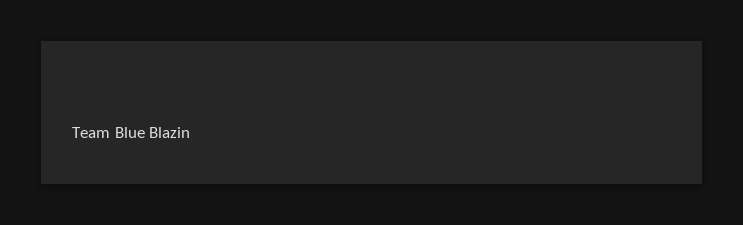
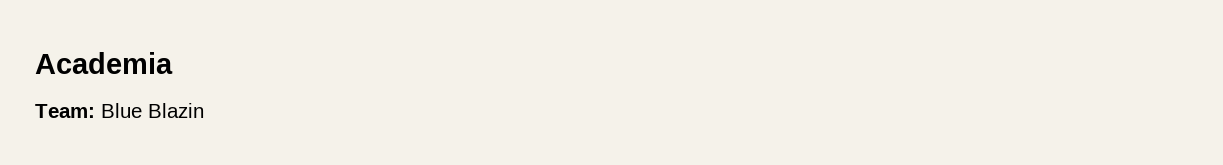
- Team Blue Blazin
+ Academia
+ Team: Blue Blazin

